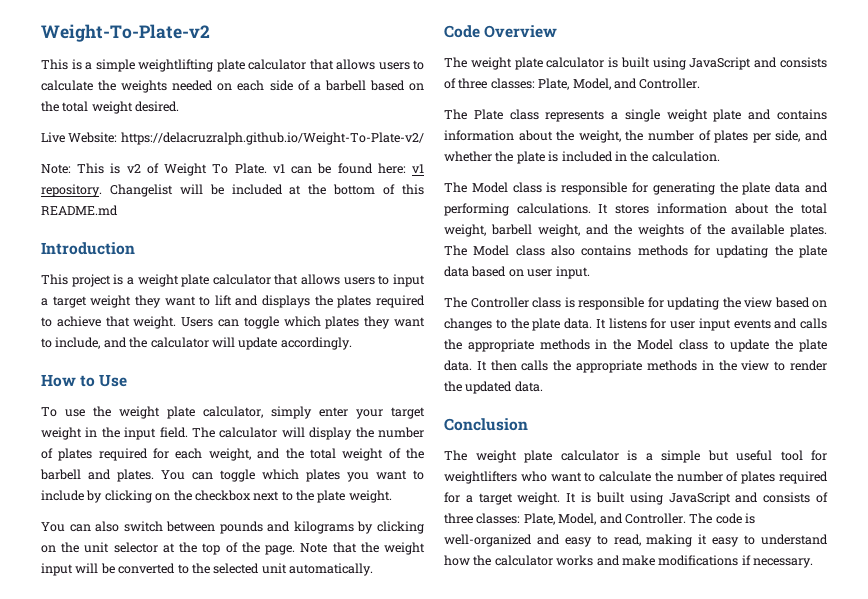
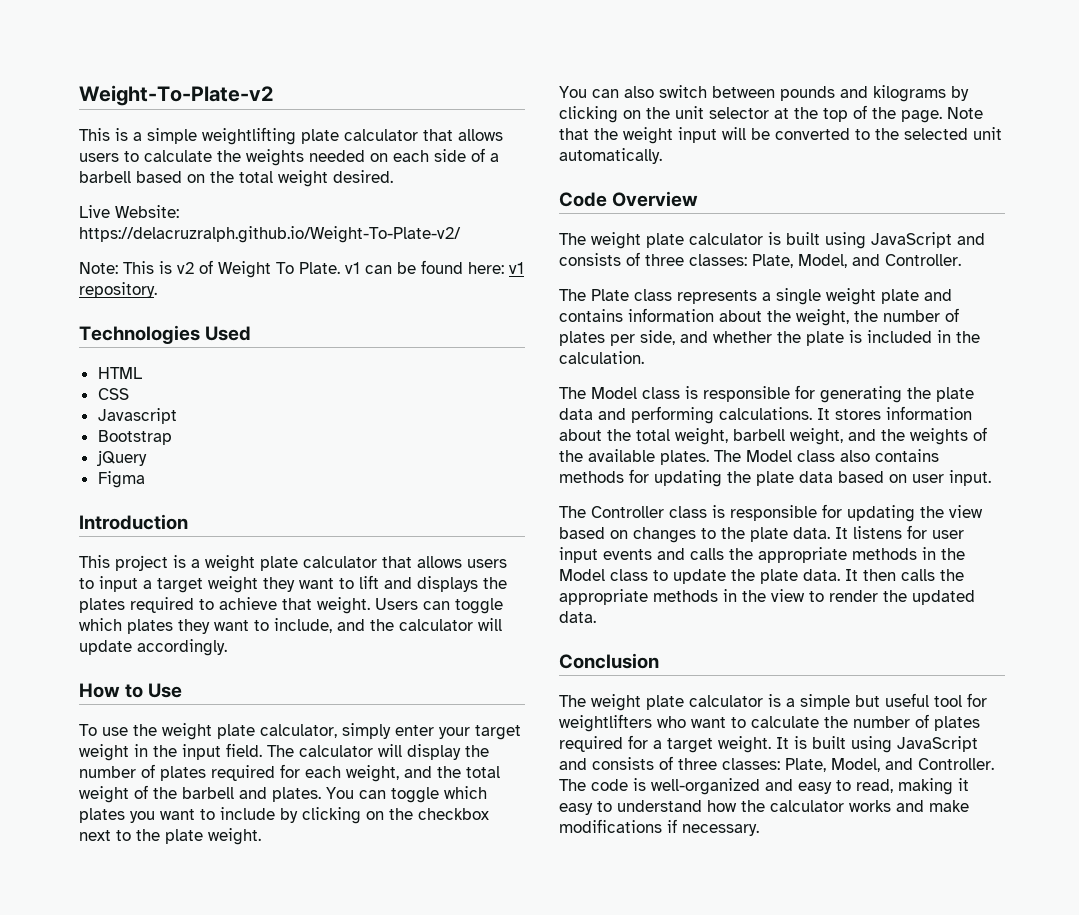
- Note: This is v2 of Weight To Plate. v1 can be found here: v1 repository. Changelist will be included at the bottom of this README.md
+ Note: This is v2 of Weight To Plate. v1 can be found here: v1 repository.
+ Technologies Used
+ HTML
+ CSS
+ Javascript
+ Bootstrap
+ jQuery
+ Figma

